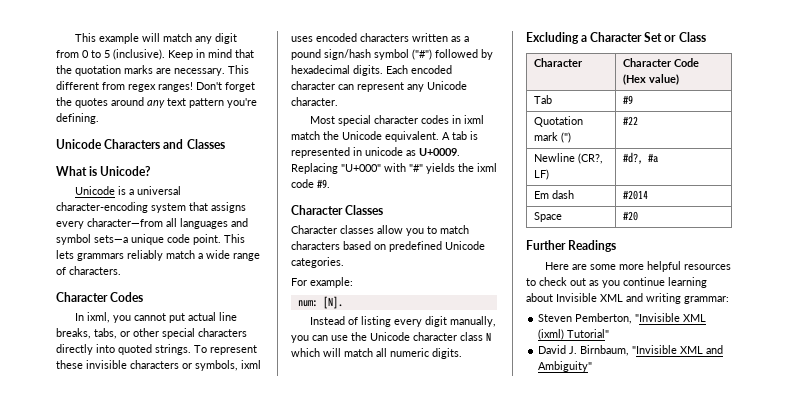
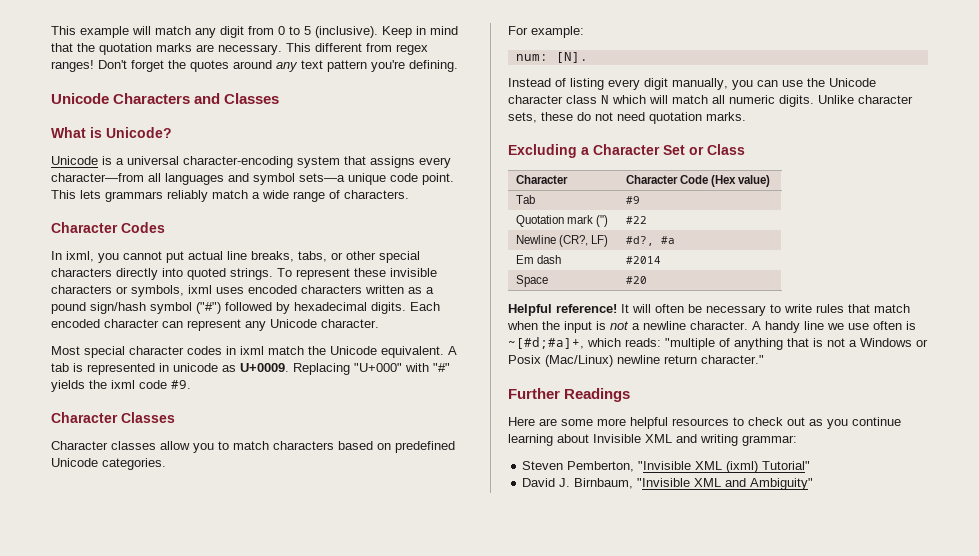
+ Unlike character sets, these do not need quotation marks.
+ Helpful reference! It will often be necessary to write rules that match when the input is not a newline character. A handy line we use often is ~[#d;#a]+, which reads: "multiple of anything that is not a Windows or Posix (Mac/Linux) newline return character."

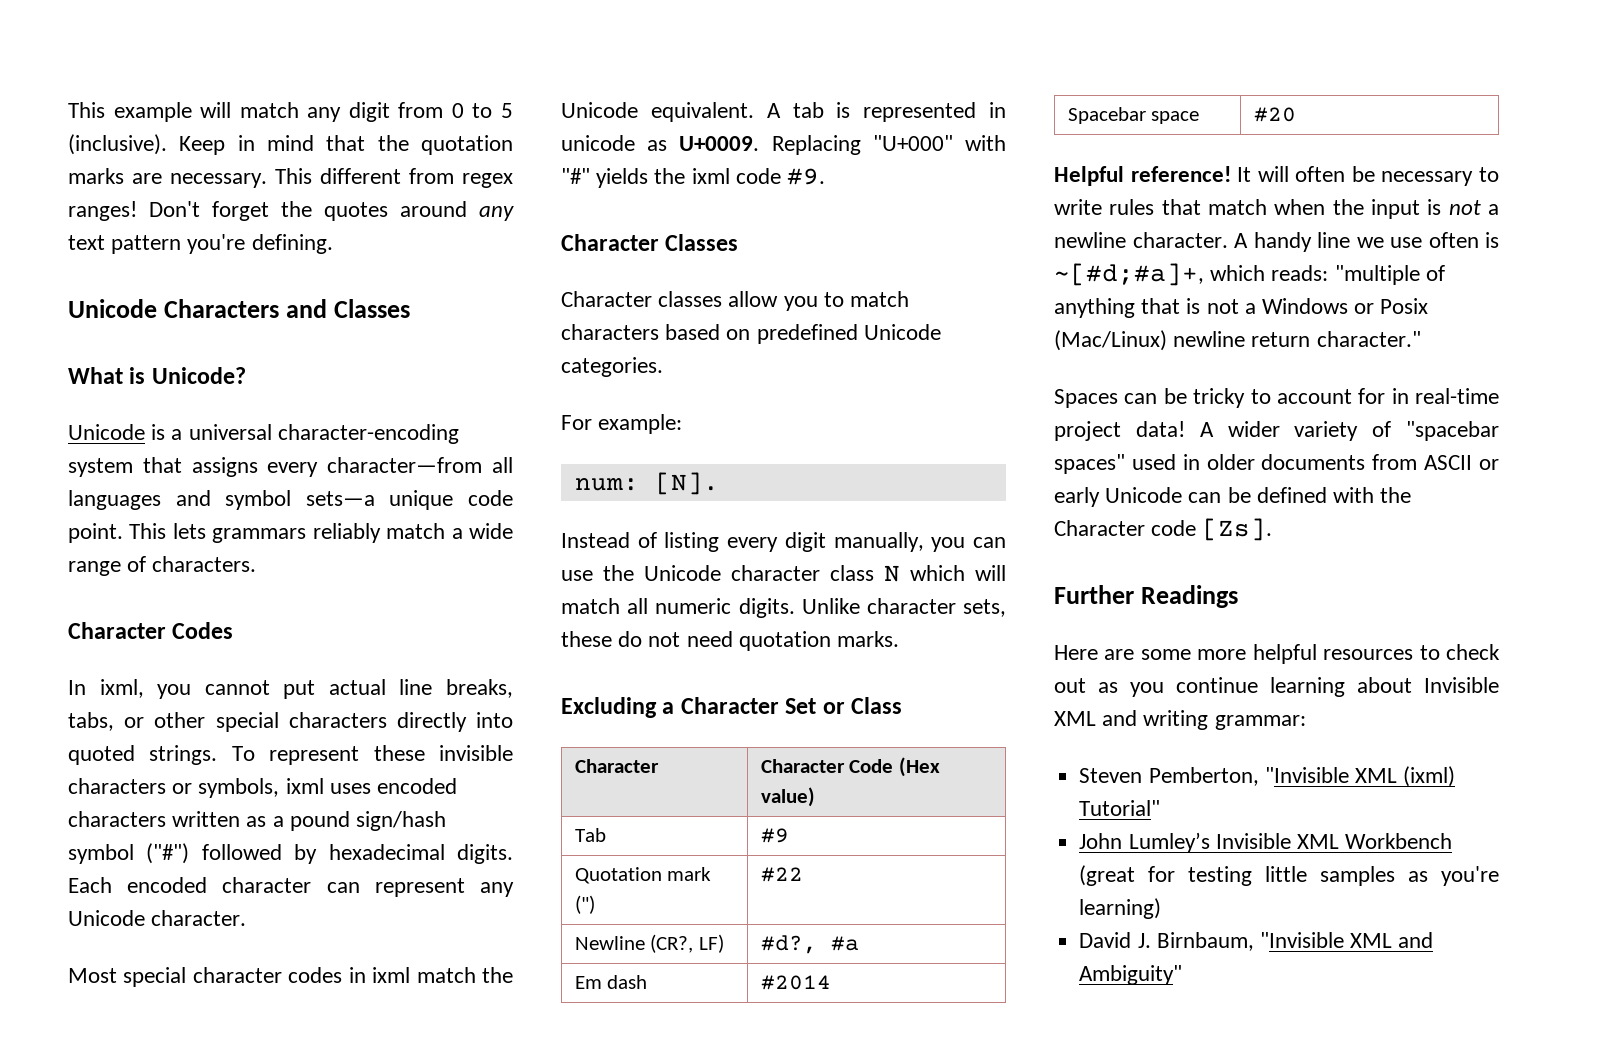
- Space | #20
+ Spacebar space | #20
+ Spaces can be tricky to account for in real-time project data! A wider variety of "spacebar spaces" used in older documents from ASCII or early Unicode can be defined with the Character code [Zs].
+ John Lumley’s Invisible XML Workbench (great for testing little samples as you're learning)

